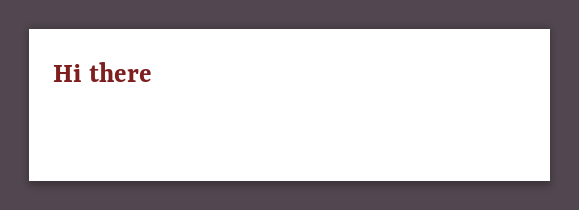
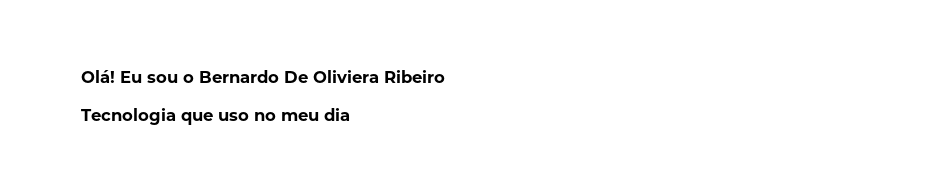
- Hi there
+ Olá! Eu sou o Bernardo De Oliviera Ribeiro
+ Tecnologia que uso no meu dia

